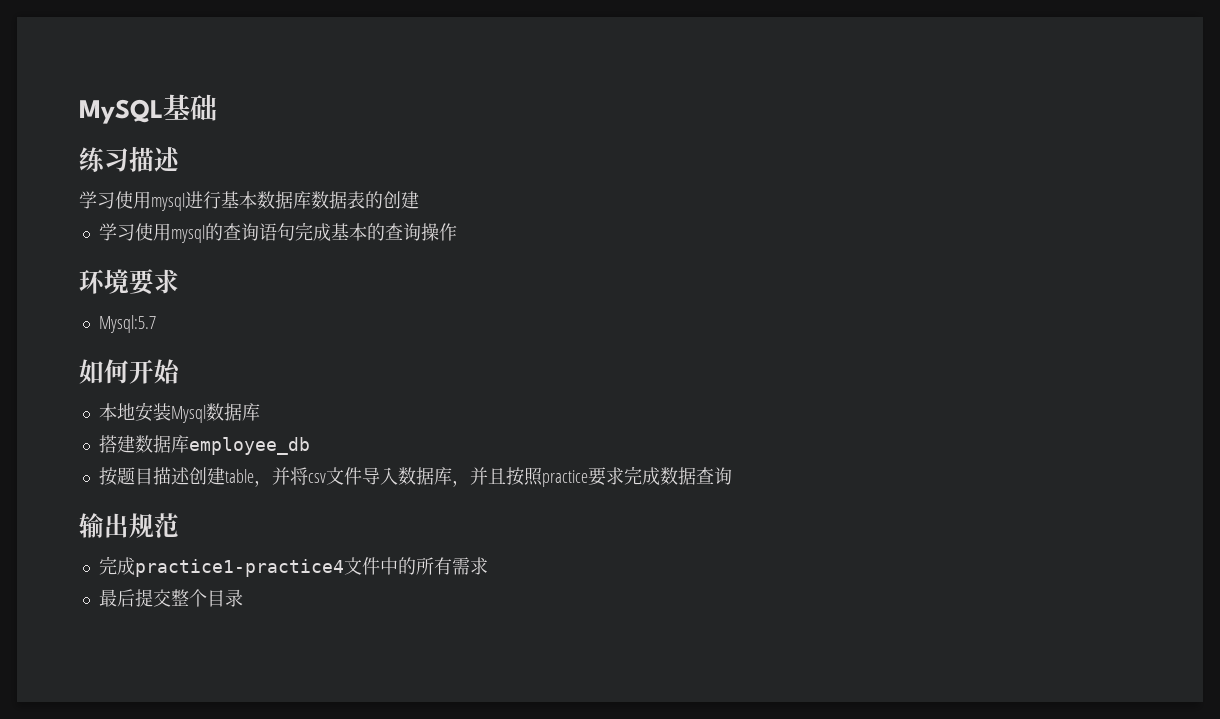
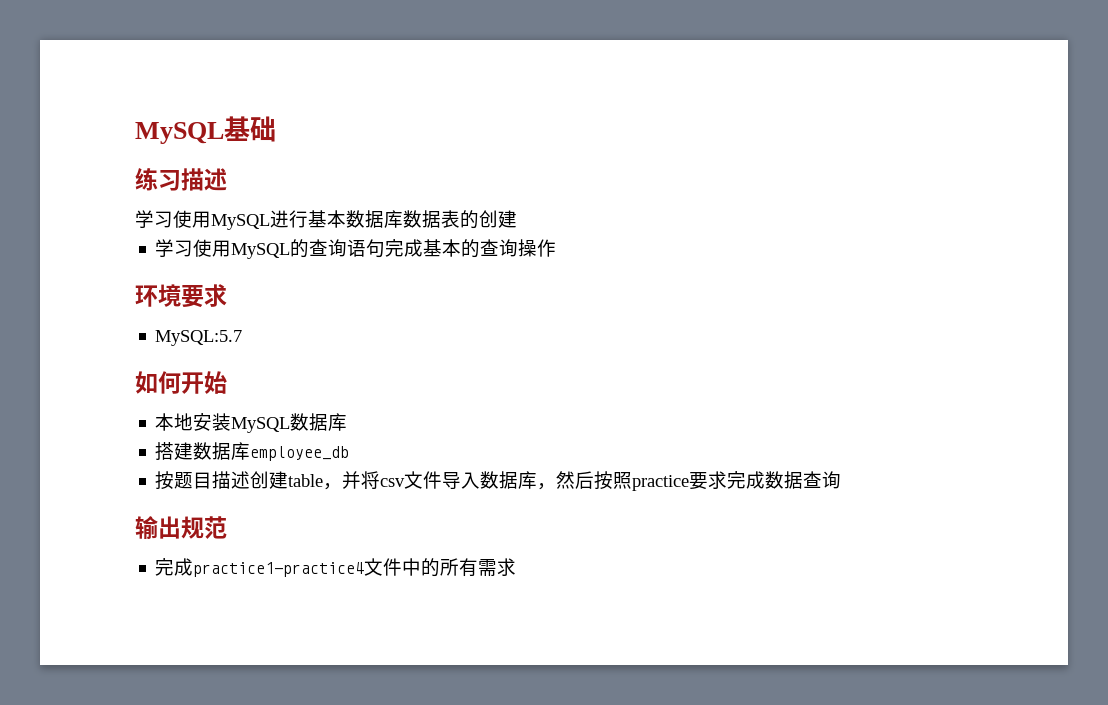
- 学习使用mysql进行基本数据库数据表的创建
+ 学习使用MySQL进行基本数据库数据表的创建
- 学习使用mysql的查询语句完成基本的查询操作
+ 学习使用MySQL的查询语句完成基本的查询操作
- Mysql:5.7
+ MySQL:5.7
- 本地安装Mysql数据库
+ 本地安装MySQL数据库
- 按题目描述创建table，并将csv文件导入数据库，并且按照practice要求完成数据查询
+ 按题目描述创建table，并将csv文件导入数据库，然后按照practice要求完成数据查询
- 最后提交整个目录

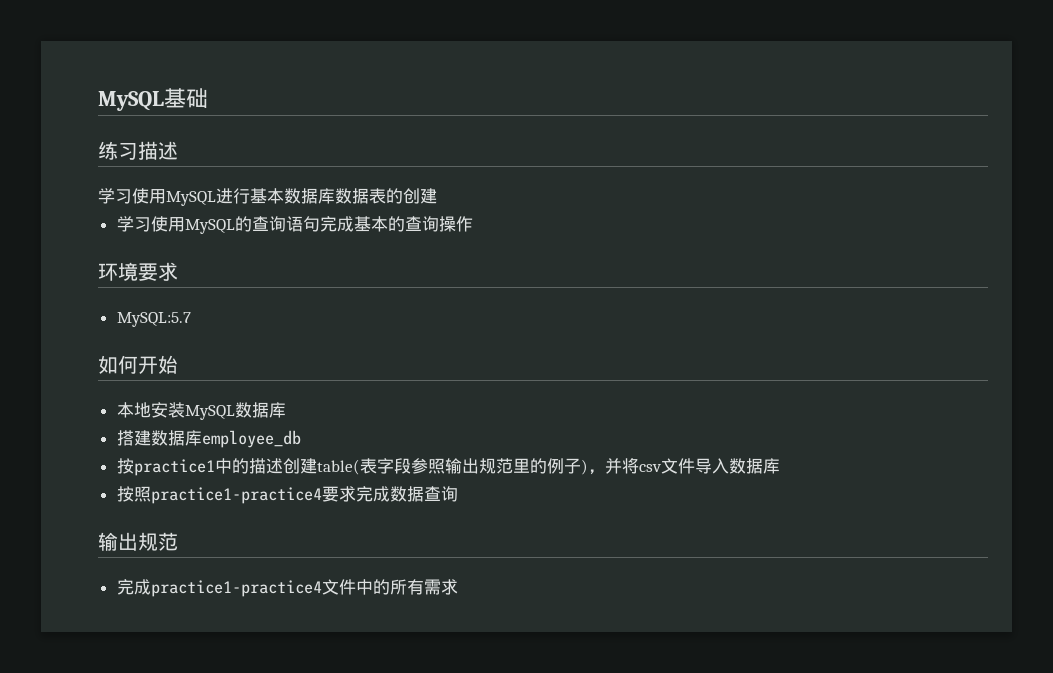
- 按题目描述创建table，并将csv文件导入数据库，然后按照practice要求完成数据查询
+ 按practice1中的描述创建table(表字段参照输出规范里的例子)，并将csv文件导入数据库
+ 按照practice1-practice4要求完成数据查询

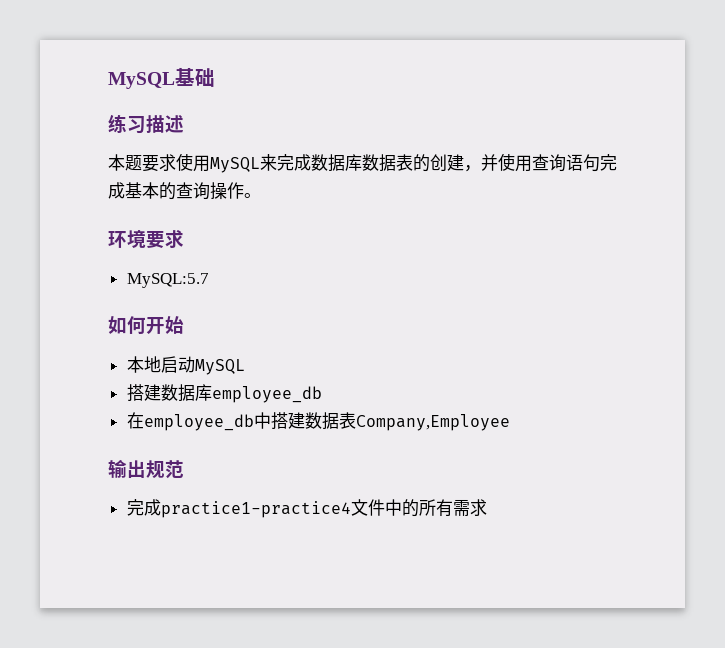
- 学习使用MySQL进行基本数据库数据表的创建
- 学习使用MySQL的查询语句完成基本的查询操作
+ 本题要求使用MySQL来完成数据库数据表的创建，并使用查询语句完成基本的查询操作。
- 本地安装MySQL数据库
+ 本地启动MySQL
- 按practice1中的描述创建table(表字段参照输出规范里的例子)，并将csv文件导入数据库
- 按照practice1-practice4要求完成数据查询
+ 在employee_db中搭建数据表Company,Employee

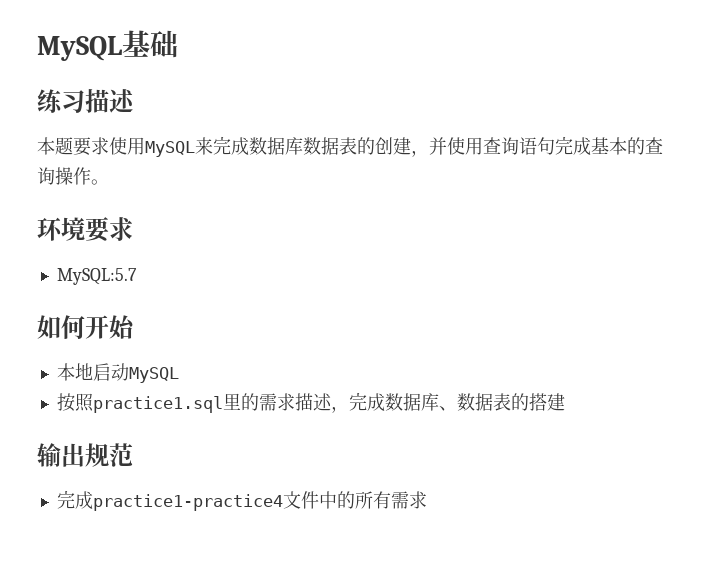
- 搭建数据库employee_db
- 在employee_db中搭建数据表Company,Employee
+ 按照practice1.sql里的需求描述，完成数据库、数据表的搭建

